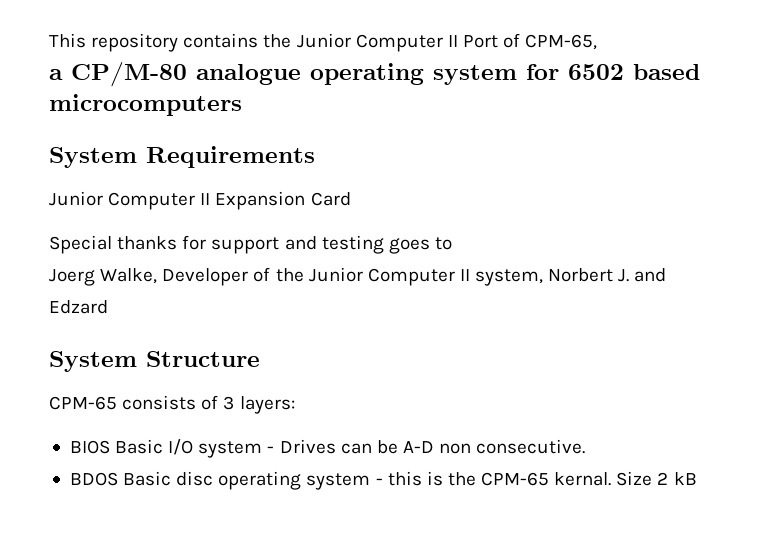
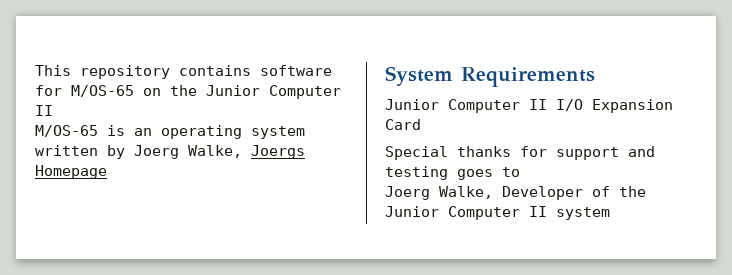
- This repository contains the Junior Computer II Port of CPM-65,
- a CP/M-80 analogue operating system for 6502 based microcomputers
+ This repository contains software for M/OS-65 on the Junior Computer II
+ M/OS-65 is an operating system written by Joerg Walke, Joergs Homepage
- Junior Computer II Expansion Card
+ Junior Computer II I/O Expansion Card
- Joerg Walke, Developer of the Junior Computer II system, Norbert J. and Edzard
- System Structure
- CPM-65 consists of 3 layers:
- BIOS Basic I/O system - Drives can be A-D non consecutive.
- BDOS Basic disc operating system - this is the CPM-65 kernal. Size 2 kB
+ Joerg Walke, Developer of the Junior Computer II system

